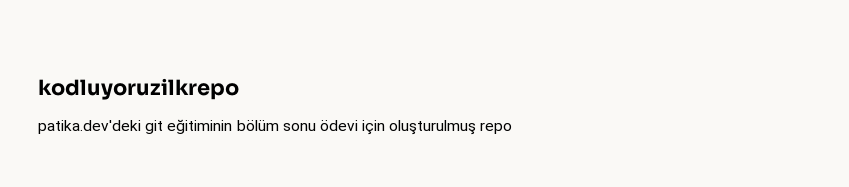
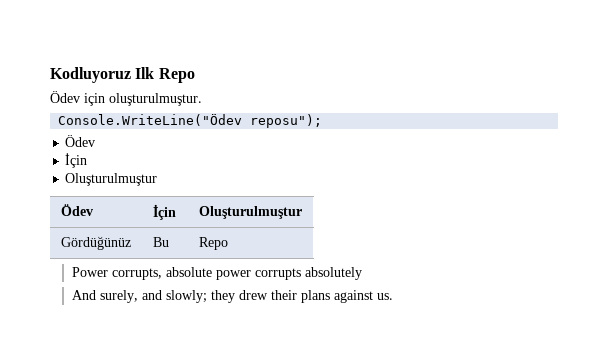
- kodluyoruzilkrepo
- patika.dev'deki git eğitiminin bölüm sonu ödevi için oluşturulmuş repo
+ Kodluyoruz Ilk Repo
+ Ödev için oluşturulmuştur.
+ Console.WriteLine("Ödev reposu");
+ Ödev
+ İçin
+ Oluşturulmuştur
+ Ödev | İçin | Oluşturulmuştur
+ Gördüğünüz | Bu | Repo
+ Power corrupts, absolute power corrupts absolutely
+ And surely, and slowly; they drew their plans against us.

